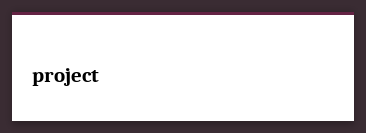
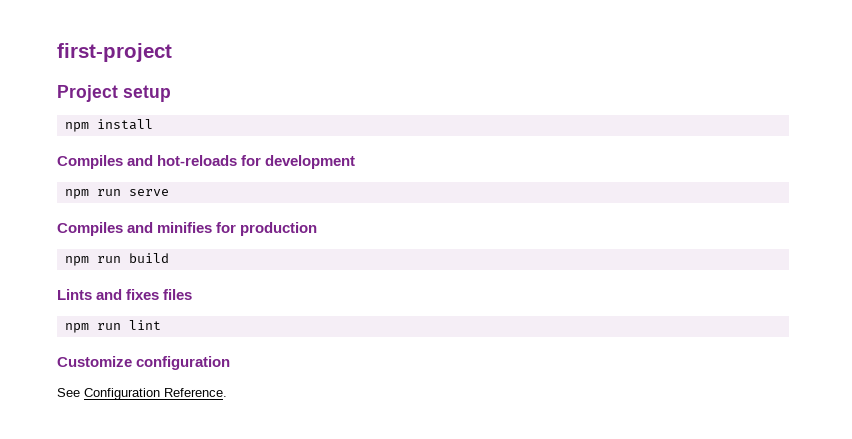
- project
+ first-project
+ Project setup
+ npm install
+ Compiles and hot-reloads for development
+ npm run serve
+ Compiles and minifies for production
+ npm run build
+ Lints and fixes files
+ npm run lint
+ Customize configuration
+ See Configuration Reference.

